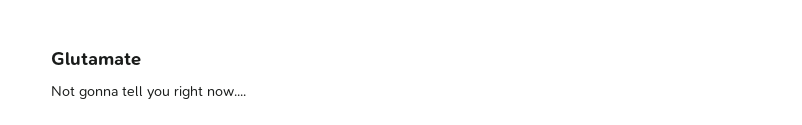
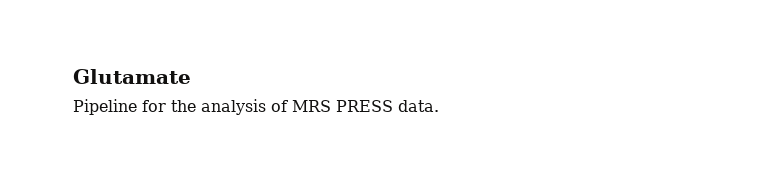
- Not gonna tell you right now....
+ Pipeline for the analysis of MRS PRESS data.

